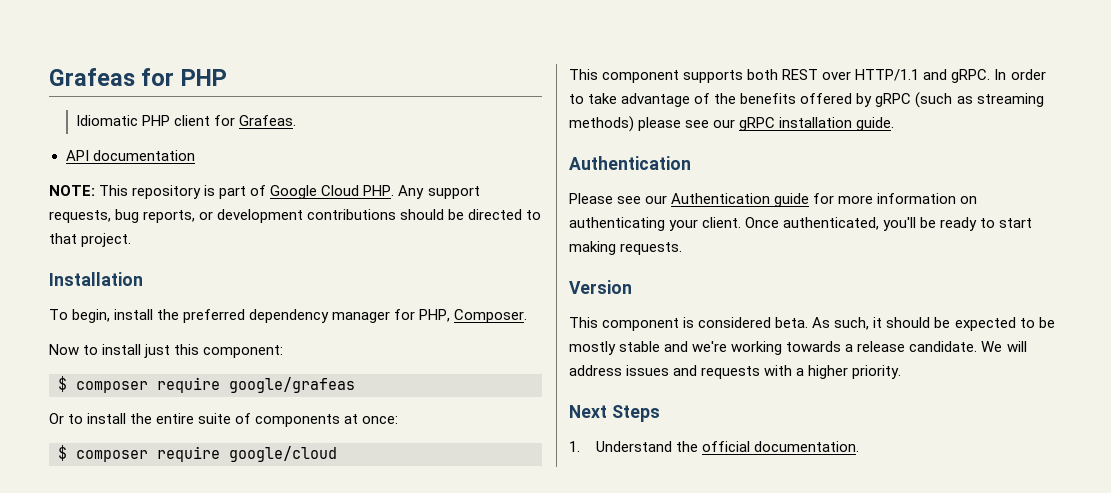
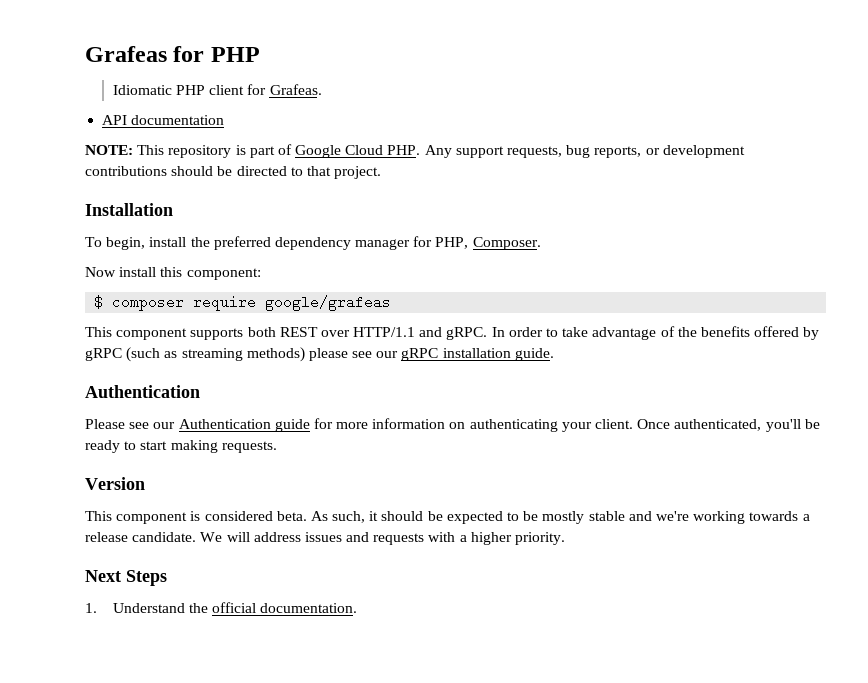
- Now to install just this component:
+ Now install this component:
- Or to install the entire suite of components at once:
- $ composer require google/cloud

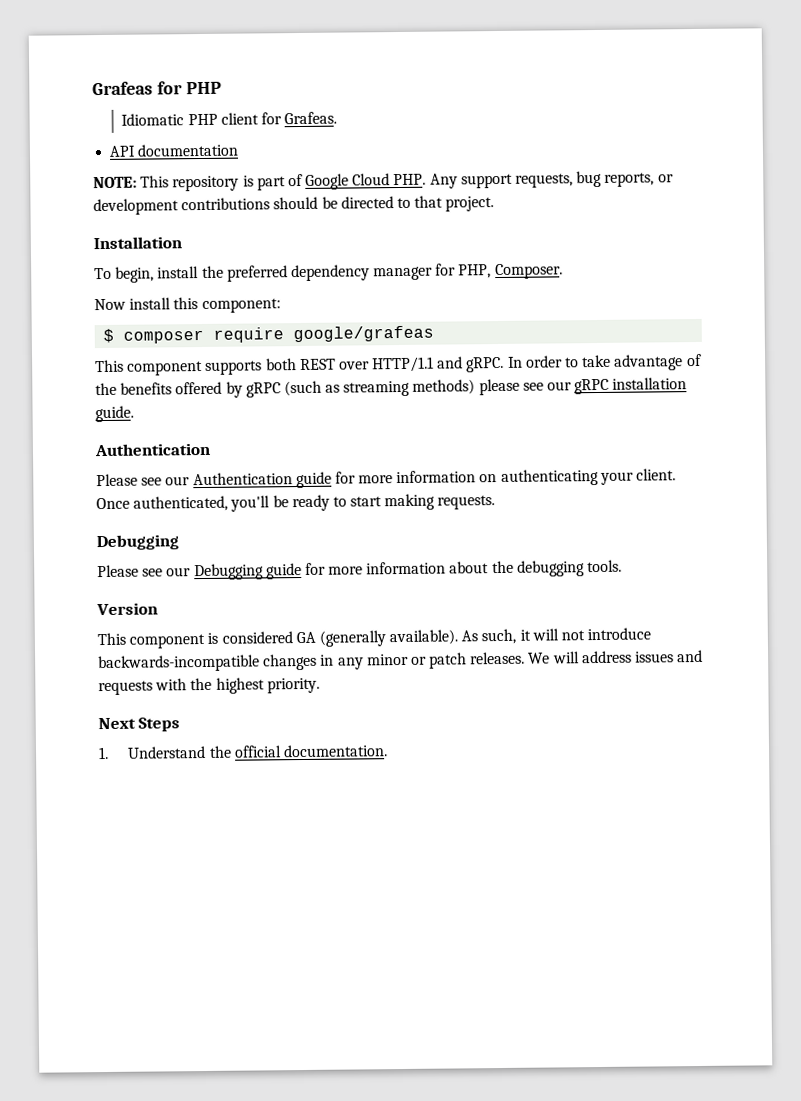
  Once authenticated, you'll be ready to start making requests.
+ Debugging
+ Please see our Debugging guide for more information about the debugging tools.
- This component is considered beta. As such, it should be expected to be mostly stable and we're working towards a release candidate.
+ This component is considered GA (generally available). As such, it will not introduce backwards-incompatible changes in any minor or patch releases.
- We will address issues and requests with a higher priority.
+ We will address issues and requests with the highest priority.

